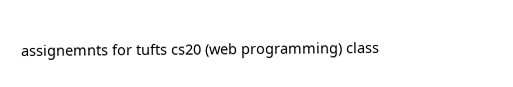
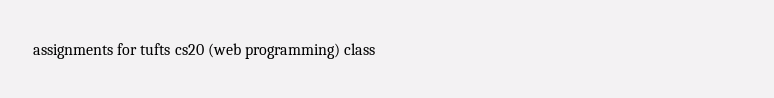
- assignemnts for tufts cs20 (web programming) class
+ assignments for tufts cs20 (web programming) class

